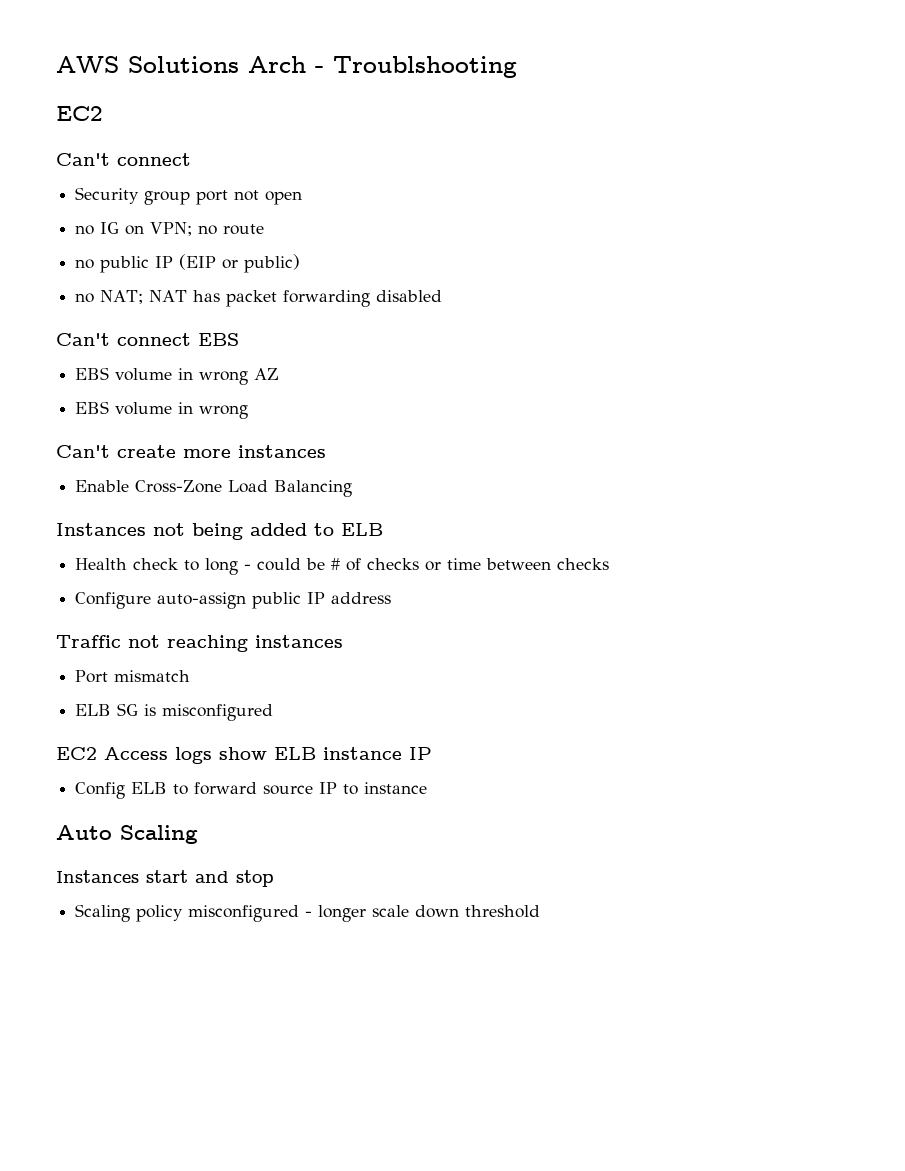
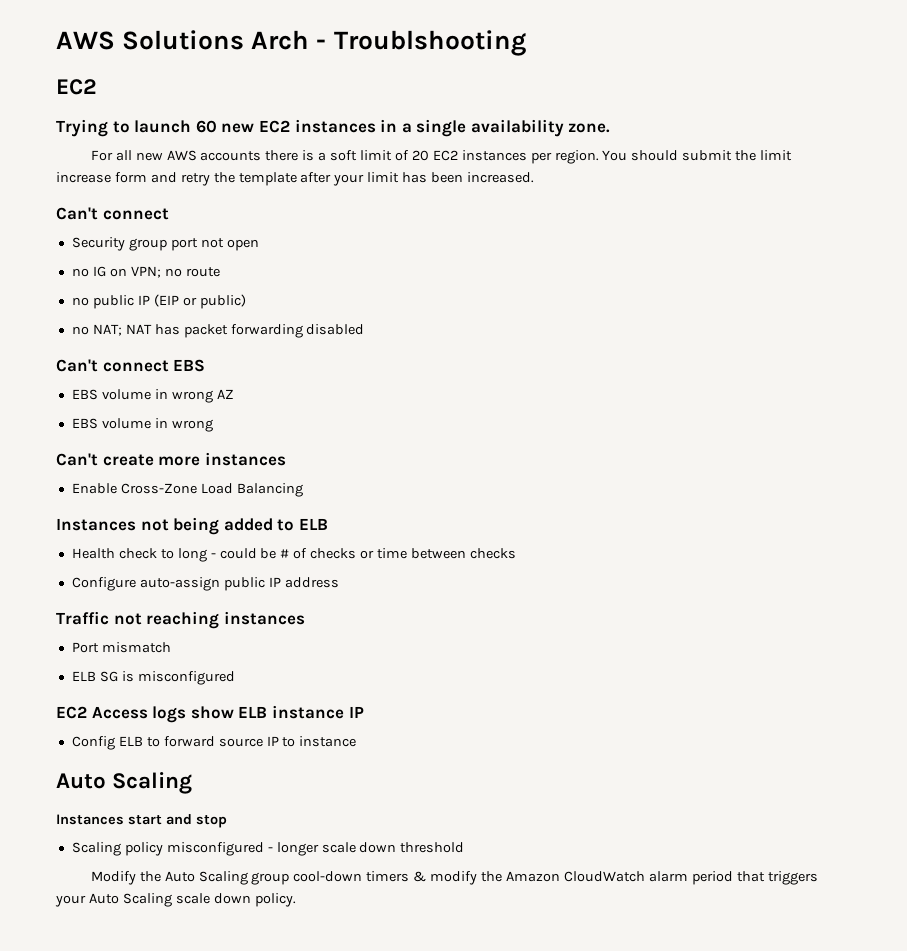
+ Trying to launch 60 new EC2 instances in a single availability zone.
+ For all new AWS accounts there is a soft limit of 20 EC2 instances per region. You should submit the limit increase form and retry the template after your limit has been increased.
+ Modify the Auto Scaling group cool-down timers & modify the Amazon CloudWatch alarm period that triggers your Auto Scaling scale down policy.

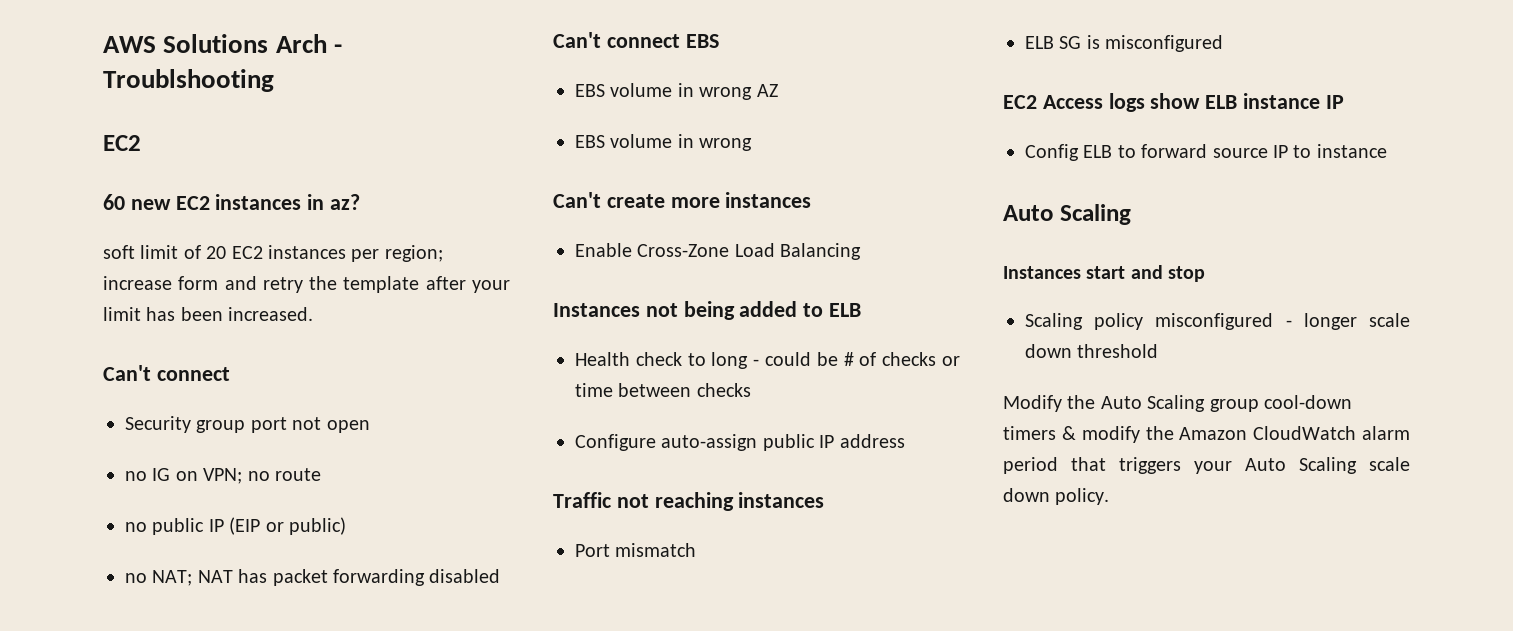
- Trying to launch 60 new EC2 instances in a single availability zone.
- For all new AWS accounts there is a soft limit of 20 EC2 instances per region. You should submit the limit increase form and retry the template after your limit has been increased.
+ 60 new EC2 instances in az?
+ soft limit of 20 EC2 instances per region; increase form and retry the template after your limit has been increased.

